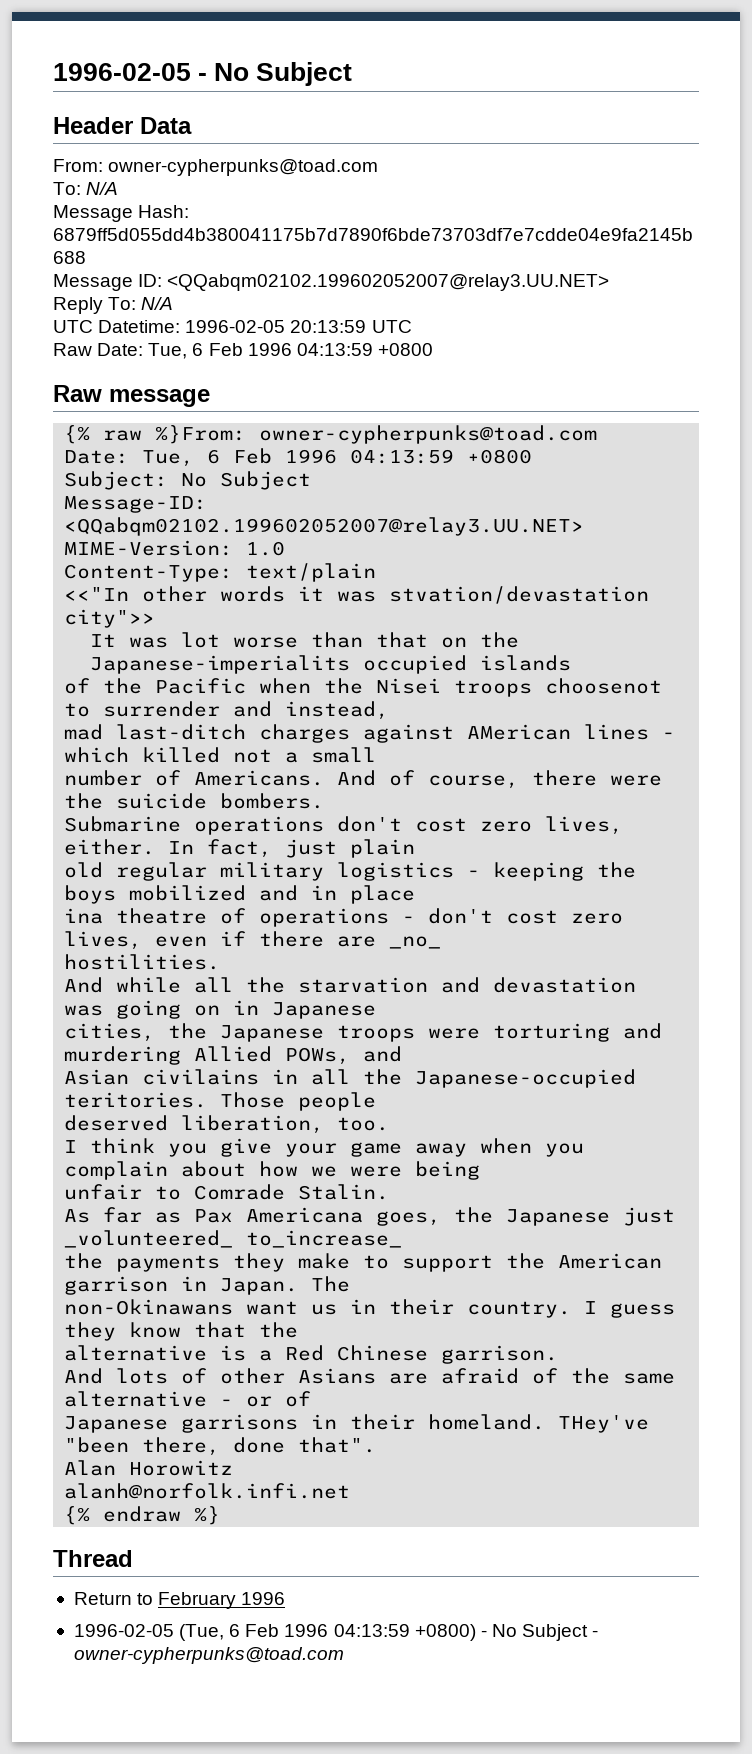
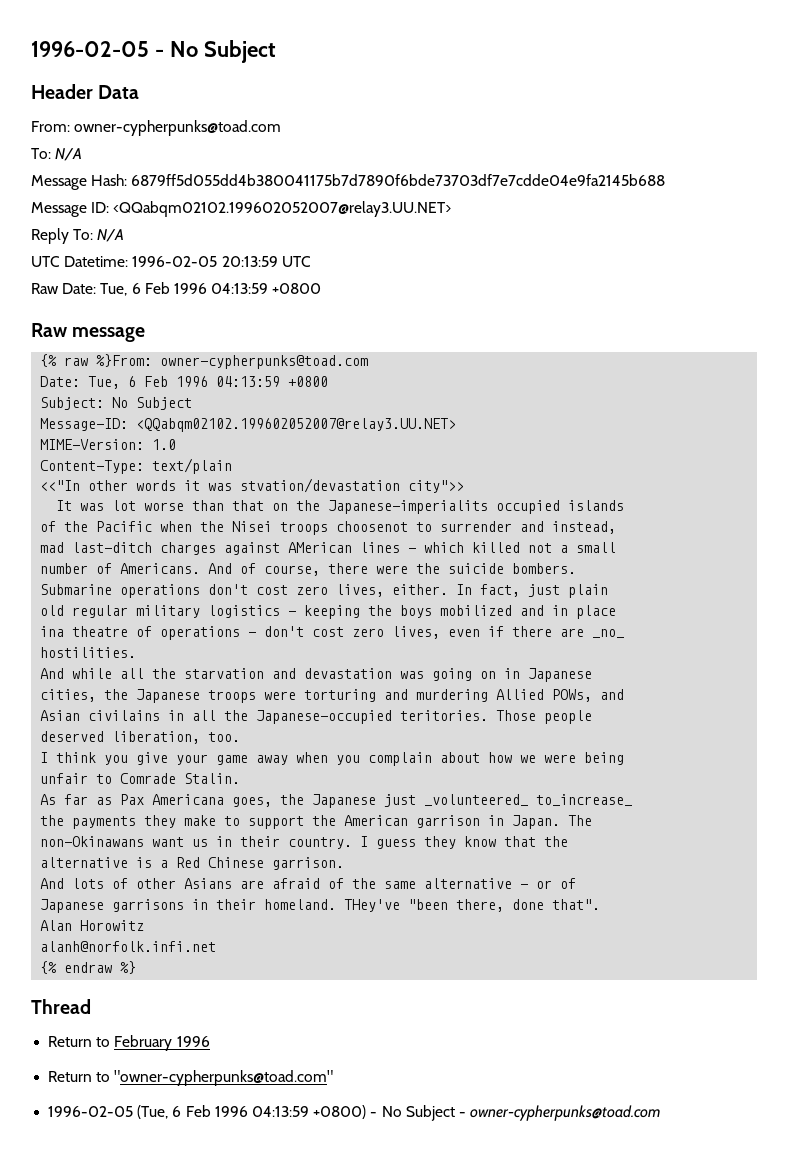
+ Return to "owner-cypherpunks@toad.com"

